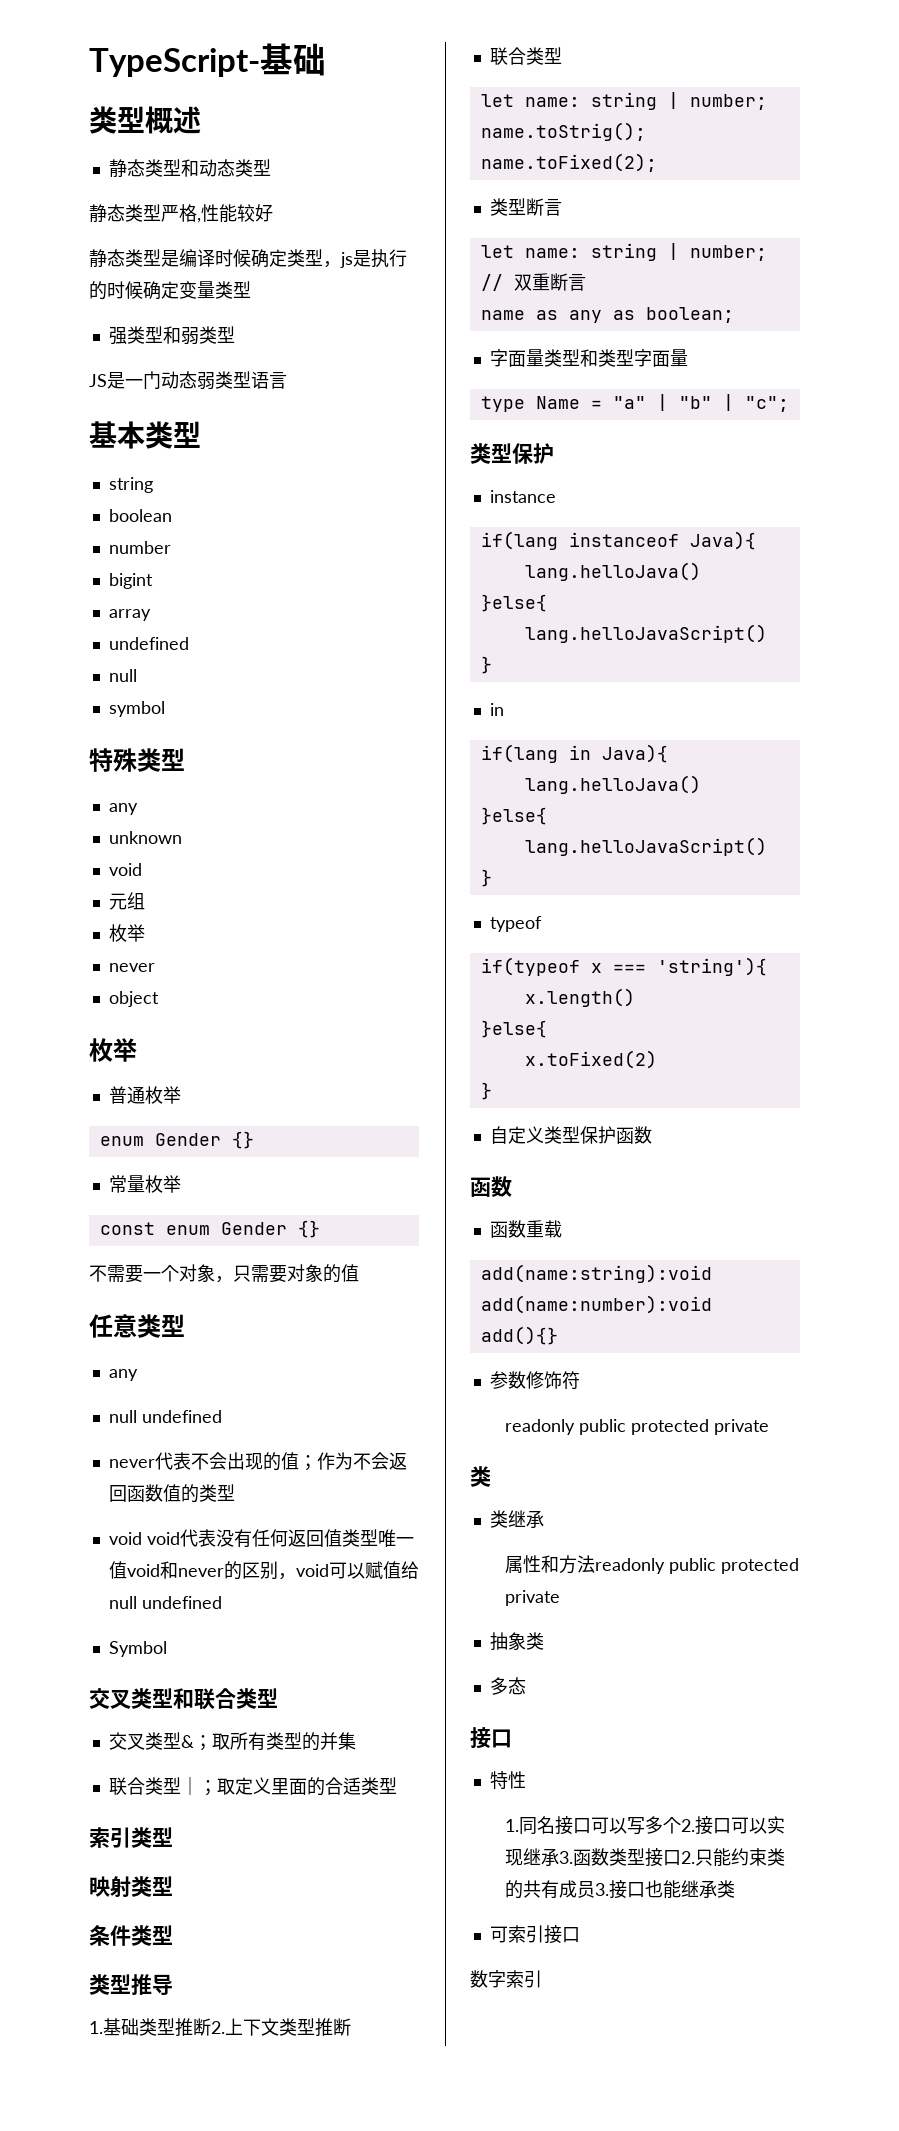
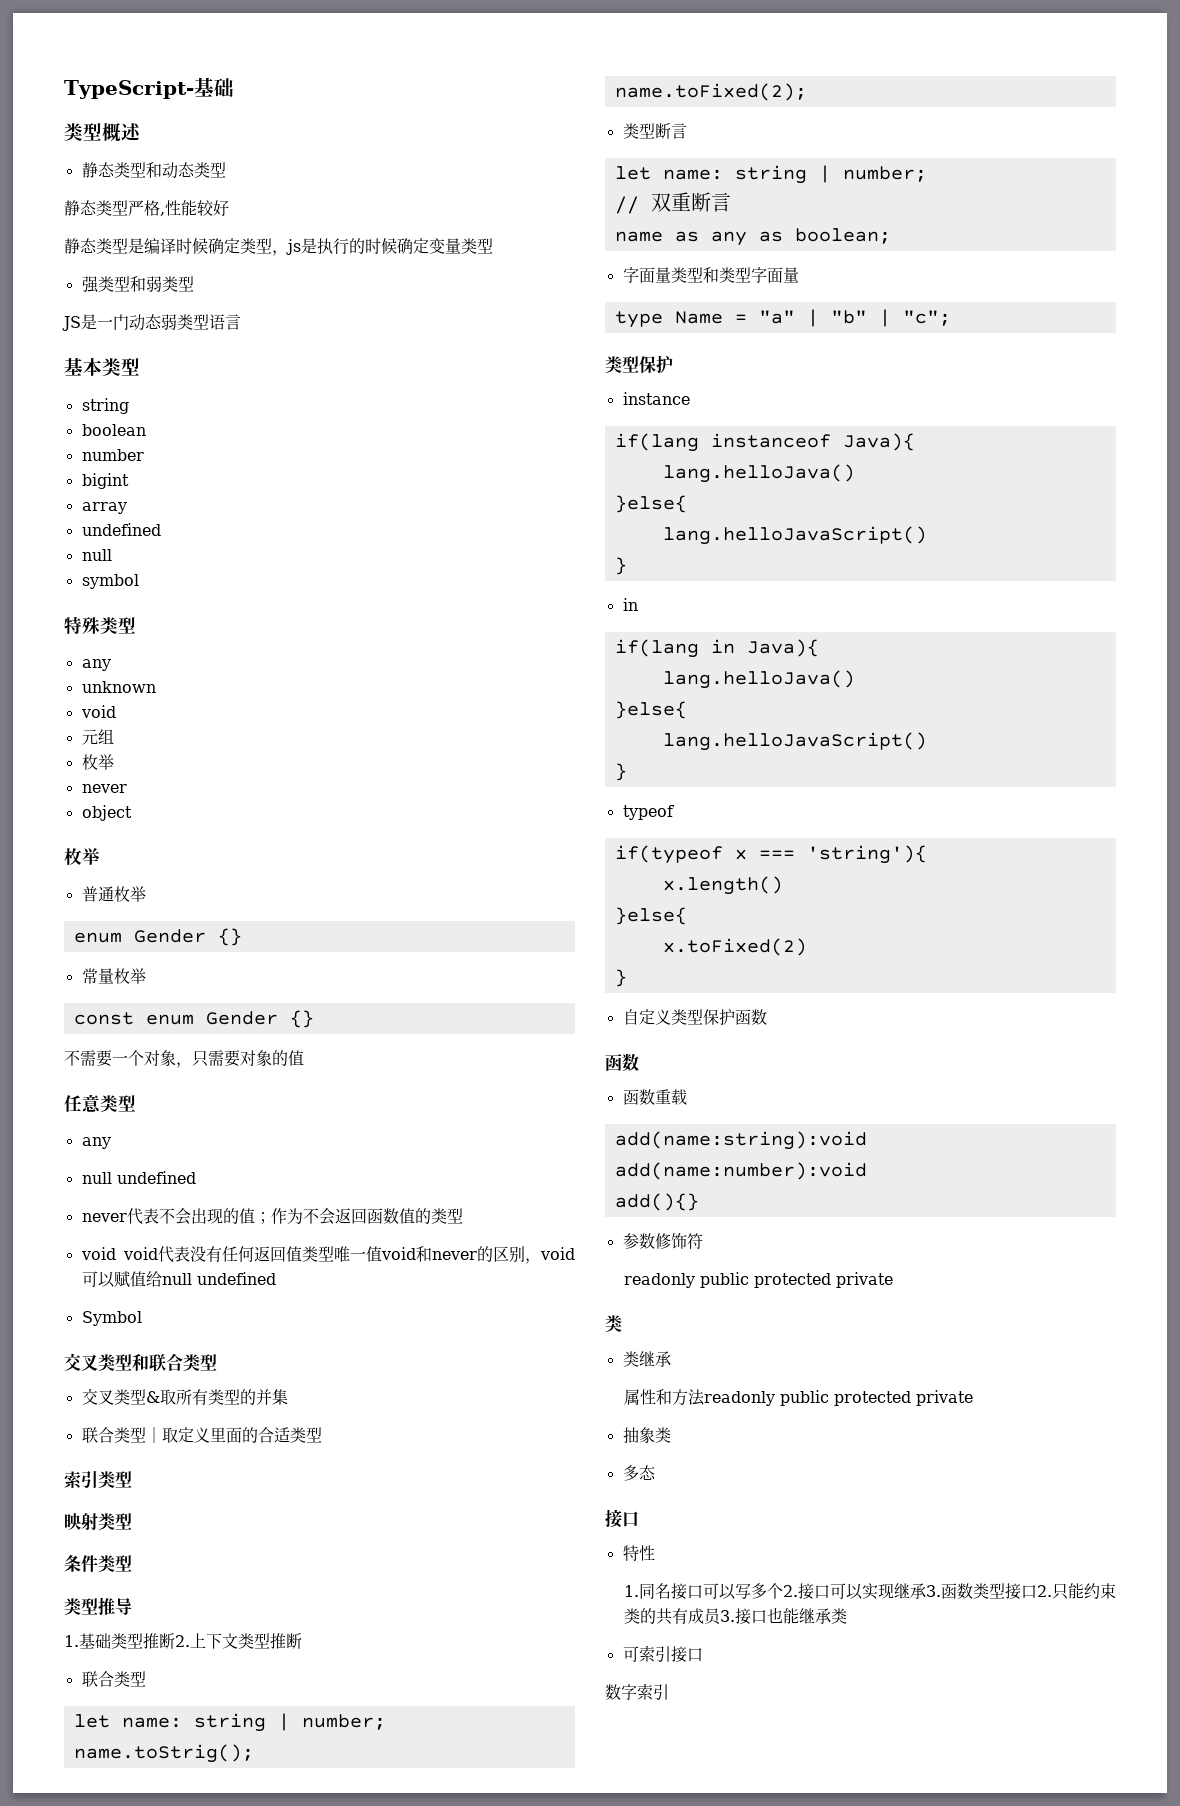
- 交叉类型&；取所有类型的并集
+ 交叉类型&取所有类型的并集
- 联合类型｜；取定义里面的合适类型
+ 联合类型｜取定义里面的合适类型

